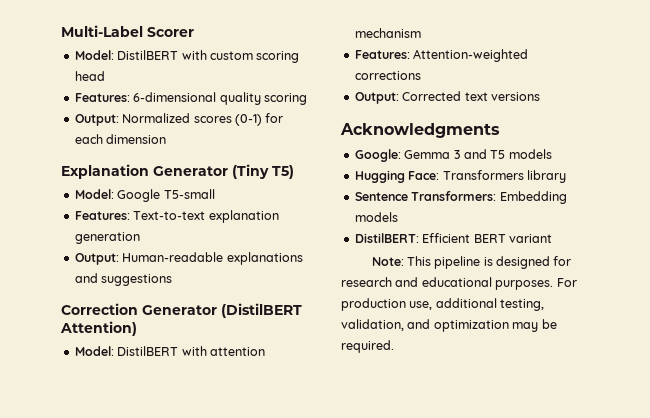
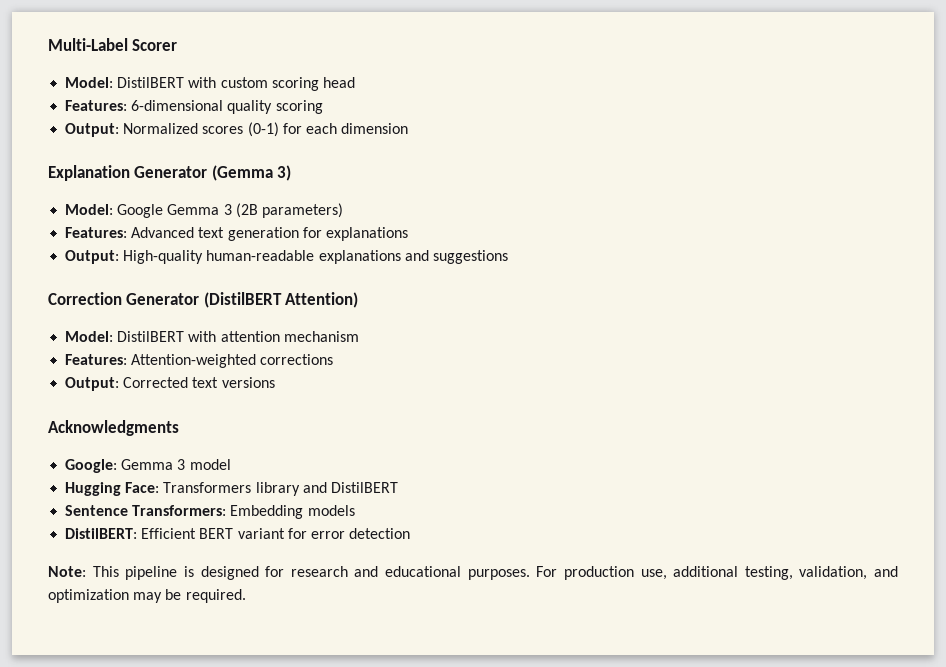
- Explanation Generator (Tiny T5)
+ Explanation Generator (Gemma 3)
- Model: Google T5-small
- Features: Text-to-text explanation generation
- Output: Human-readable explanations and suggestions
+ Model: Google Gemma 3 (2B parameters)
+ Features: Advanced text generation for explanations
+ Output: High-quality human-readable explanations and suggestions
- Google: Gemma 3 and T5 models
+ Google: Gemma 3 model
- Hugging Face: Transformers library
+ Hugging Face: Transformers library and DistilBERT
- DistilBERT: Efficient BERT variant
+ DistilBERT: Efficient BERT variant for error detection

